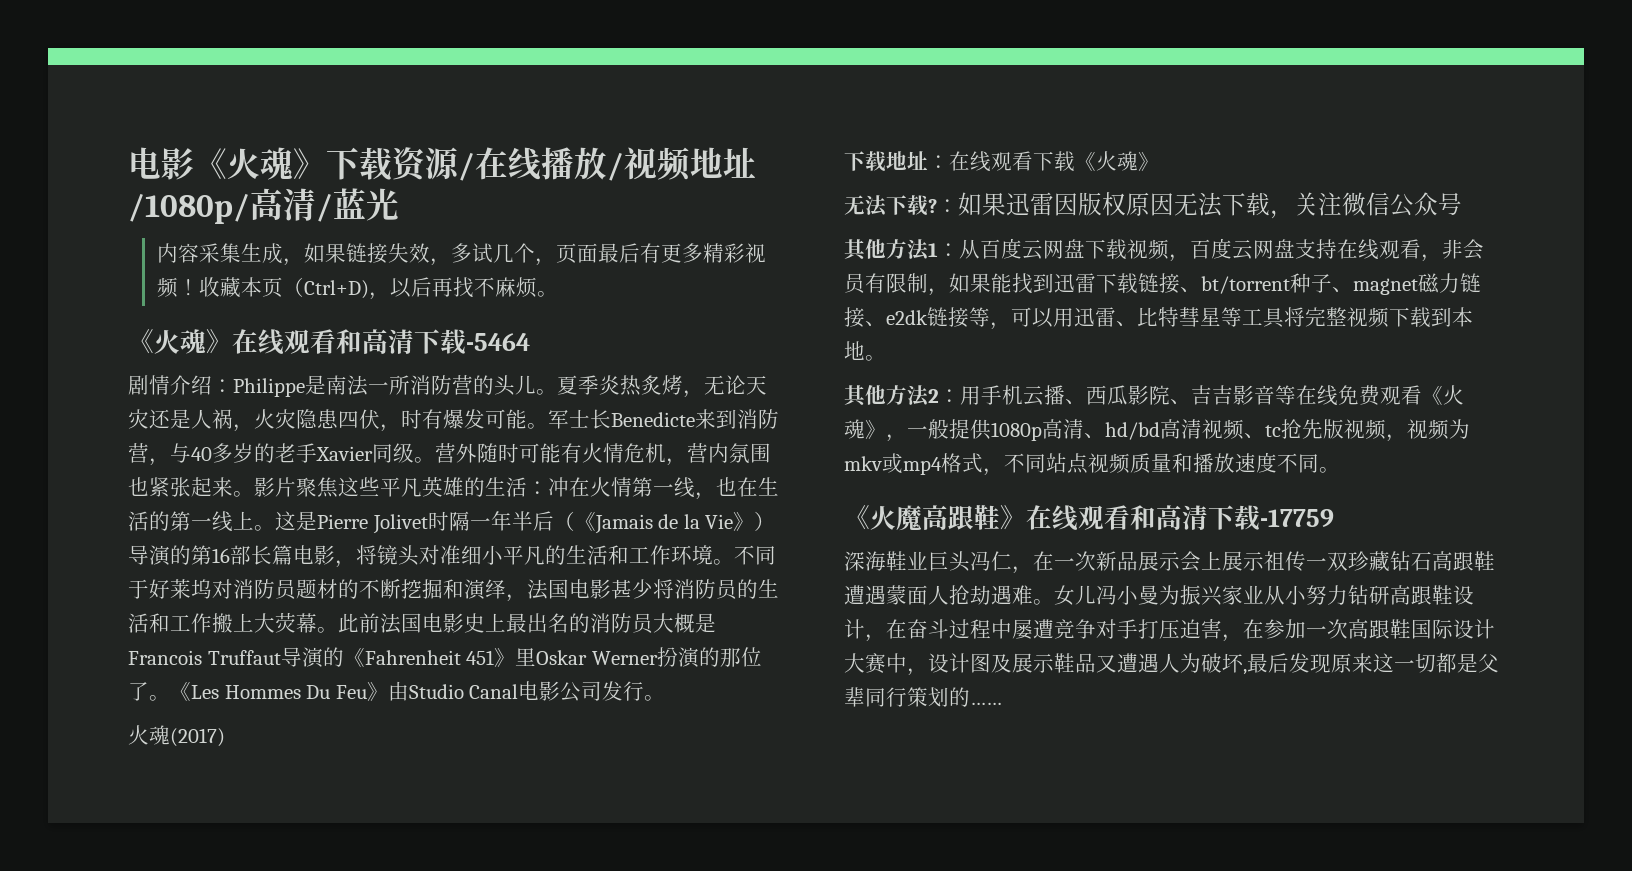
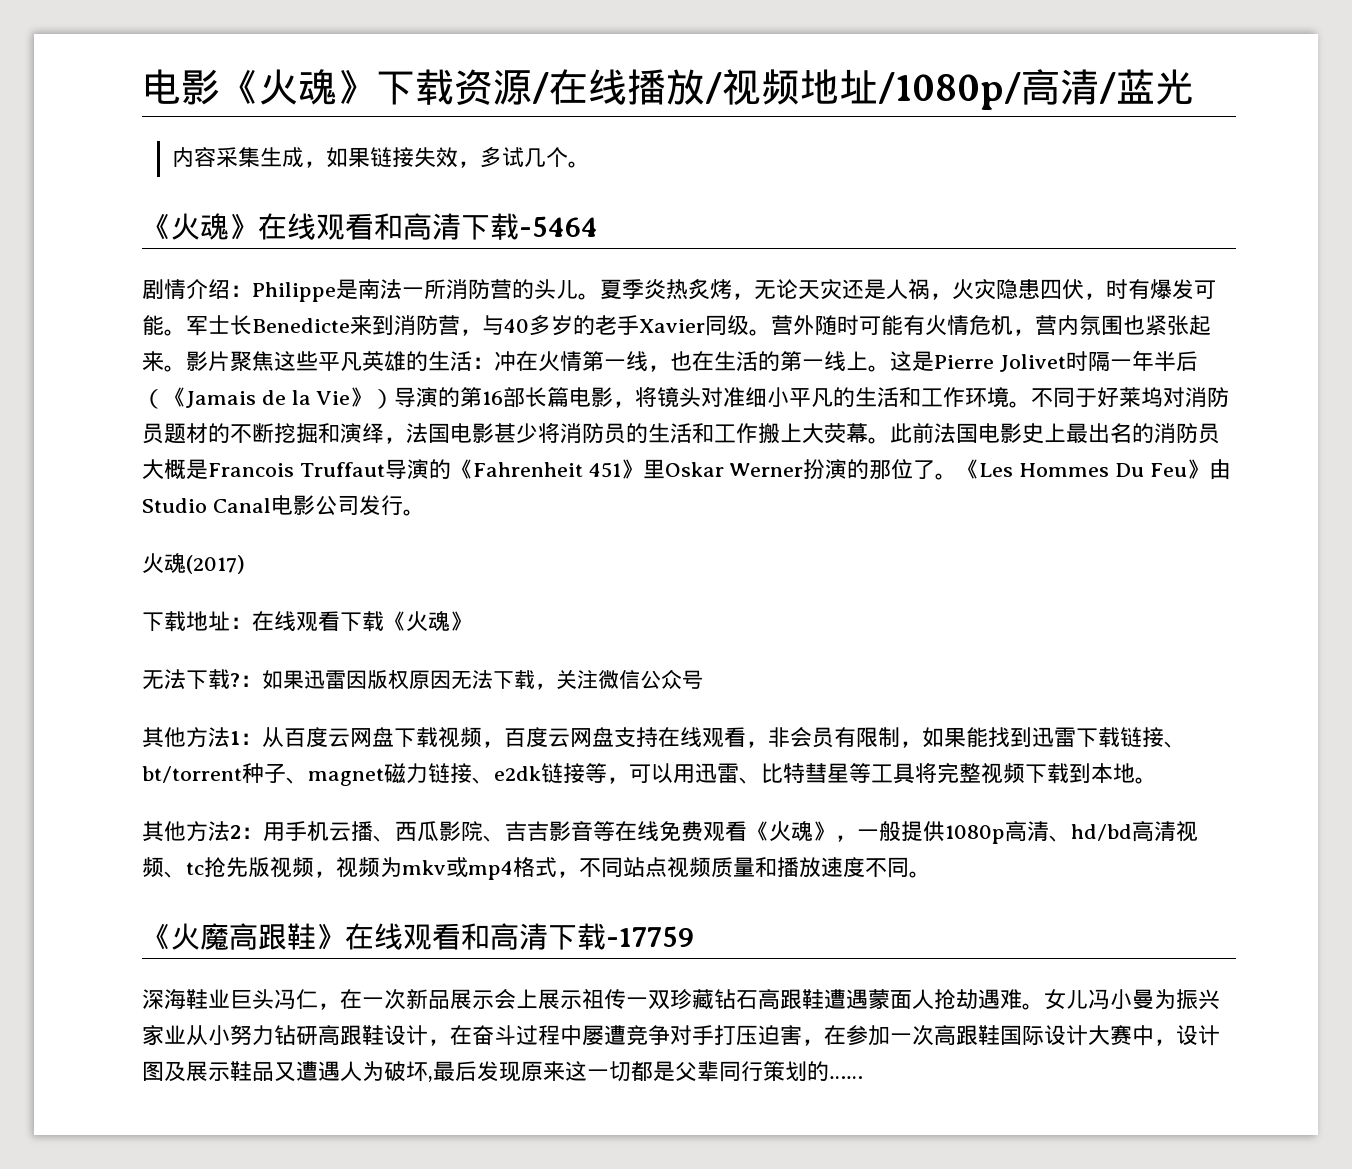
- 内容采集生成，如果链接失效，多试几个，页面最后有更多精彩视频！收藏本页（Ctrl+D)，以后再找不麻烦。
+ 内容采集生成，如果链接失效，多试几个。

